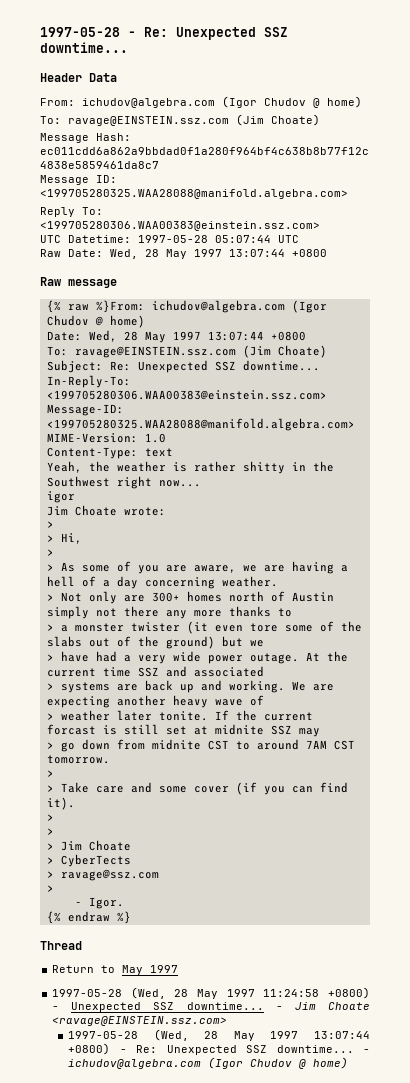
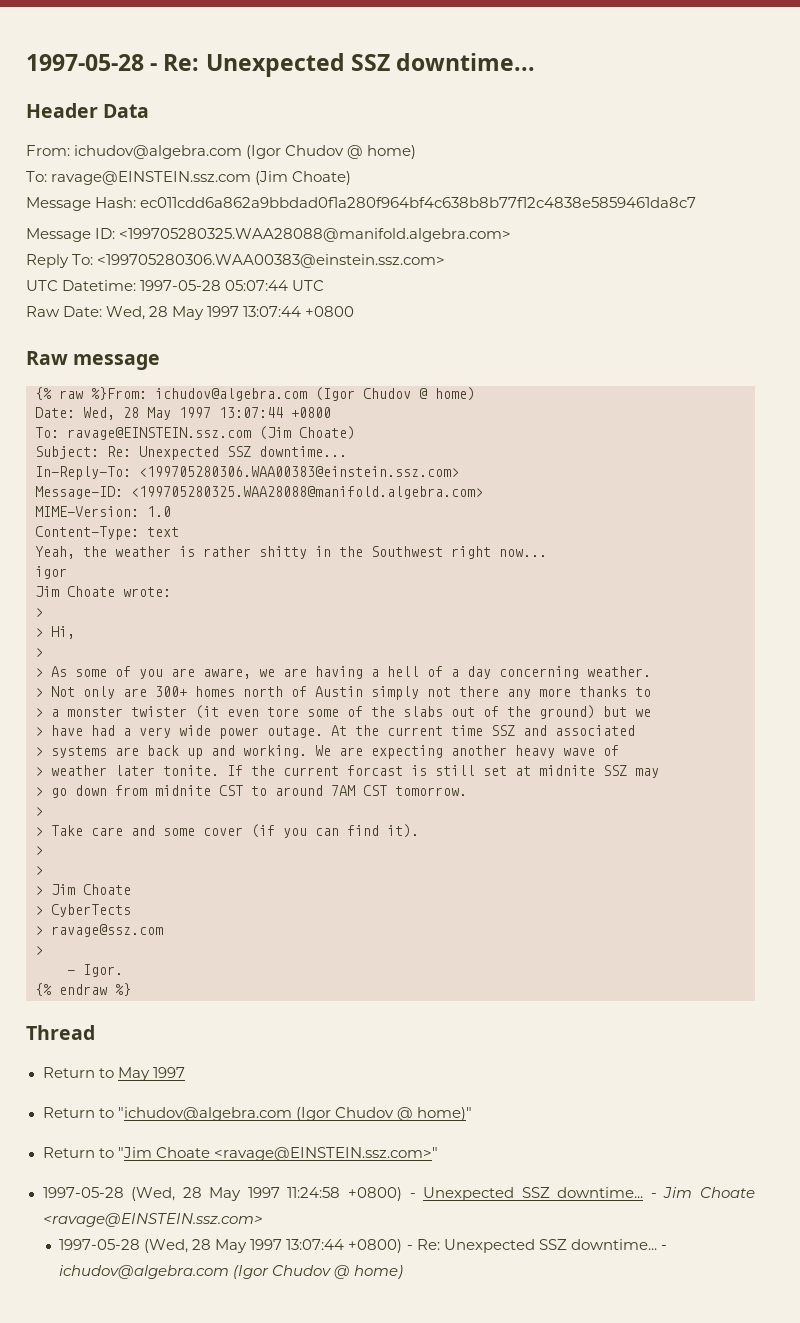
+ Return to "ichudov@algebra.com (Igor Chudov @ home)"
+ Return to "Jim Choate <ravage@EINSTEIN.ssz.com>"

